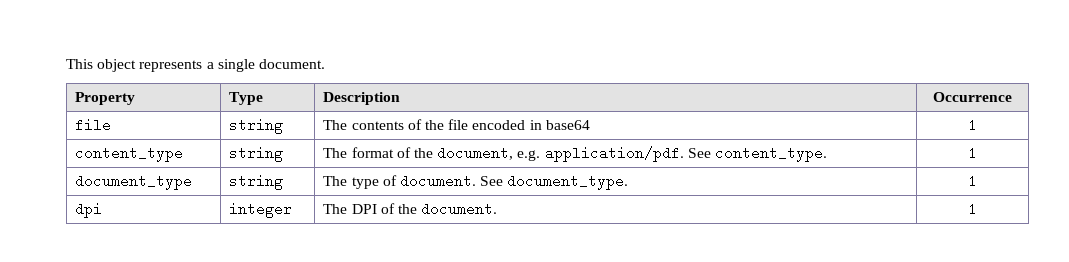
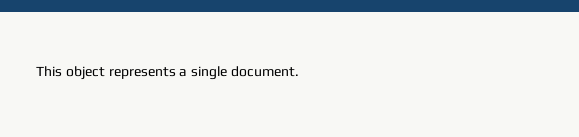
- Property | Type | Description | Occurrence
- file | string | The contents of the file encoded in base64 | 1
- content_type | string | The format of the document, e.g. application/pdf. See content_type. | 1
- document_type | string | The type of document. See document_type. | 1
- dpi | integer | The DPI of the document. | 1

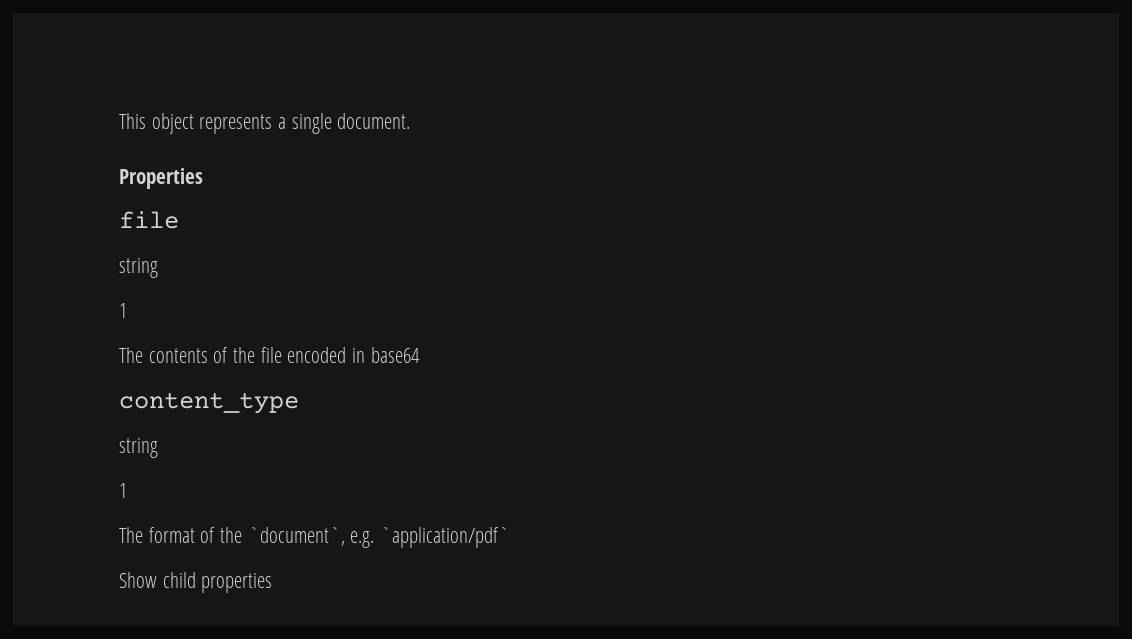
+ Properties
+ file
+ string
+ 1
+ The contents of the file encoded in base64
+ content_type
+ string
+ 1
+ The format of the `document`, e.g. `application/pdf`
+ Show child properties

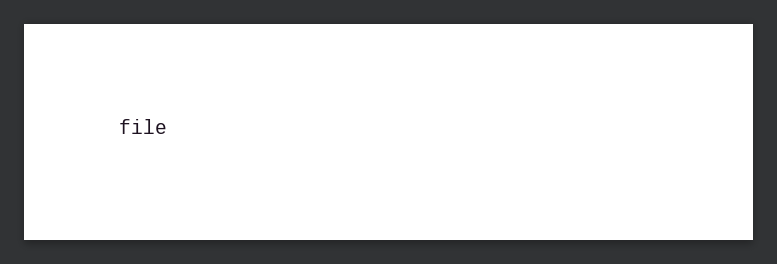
- This object represents a single document.
- Properties
  file
- string
- 1
- The contents of the file encoded in base64
- content_type
- string
- 1
- The format of the `document`, e.g. `application/pdf`
- Show child properties

